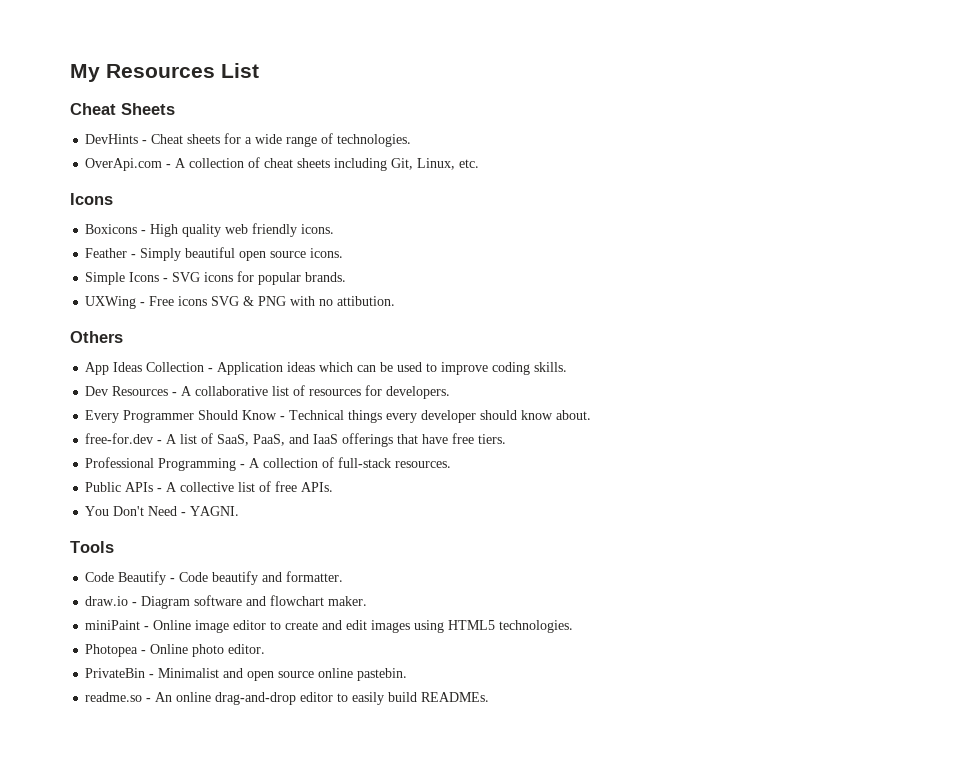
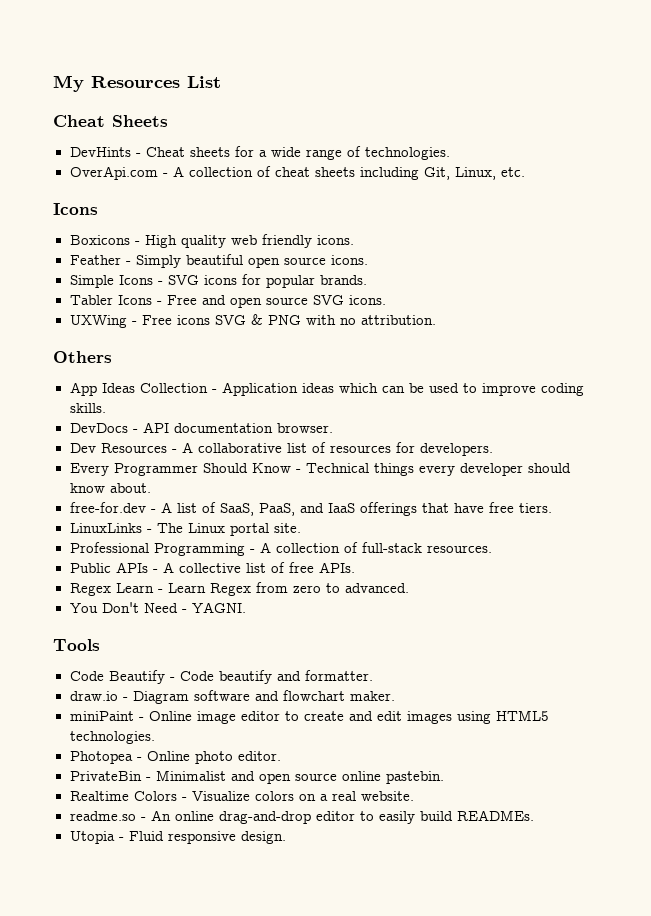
+ Tabler Icons - Free and open source SVG icons.
- UXWing - Free icons SVG & PNG with no attibution.
+ UXWing - Free icons SVG & PNG with no attribution.
+ DevDocs - API documentation browser.
+ LinuxLinks - The Linux portal site.
+ Regex Learn - Learn Regex from zero to advanced.
+ Realtime Colors - Visualize colors on a real website.
+ Utopia - Fluid responsive design.

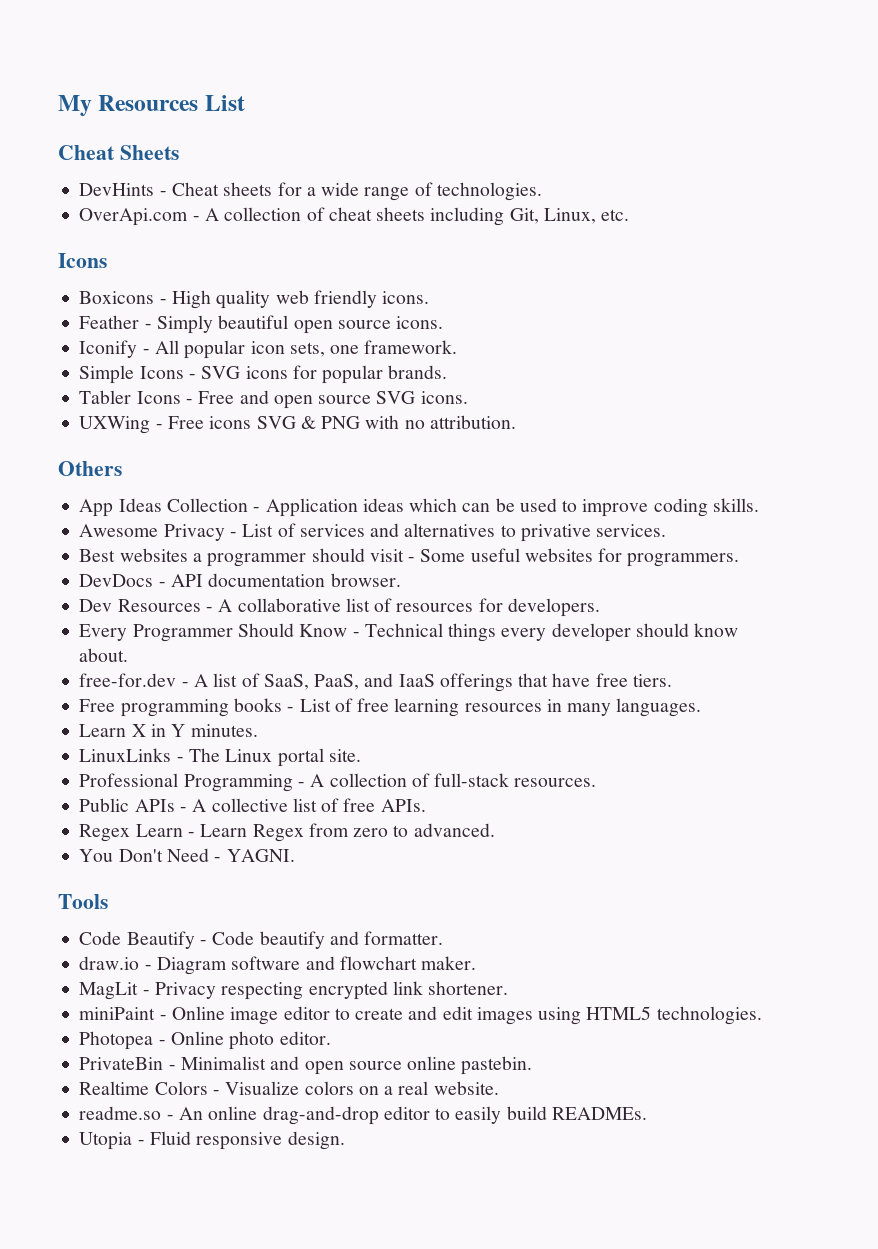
+ Iconify - All popular icon sets, one framework.
+ Awesome Privacy - List of services and alternatives to privative services.
+ Best websites a programmer should visit - Some useful websites for programmers.
+ Free programming books - List of free learning resources in many languages.
+ Learn X in Y minutes.
+ MagLit - Privacy respecting encrypted link shortener.

